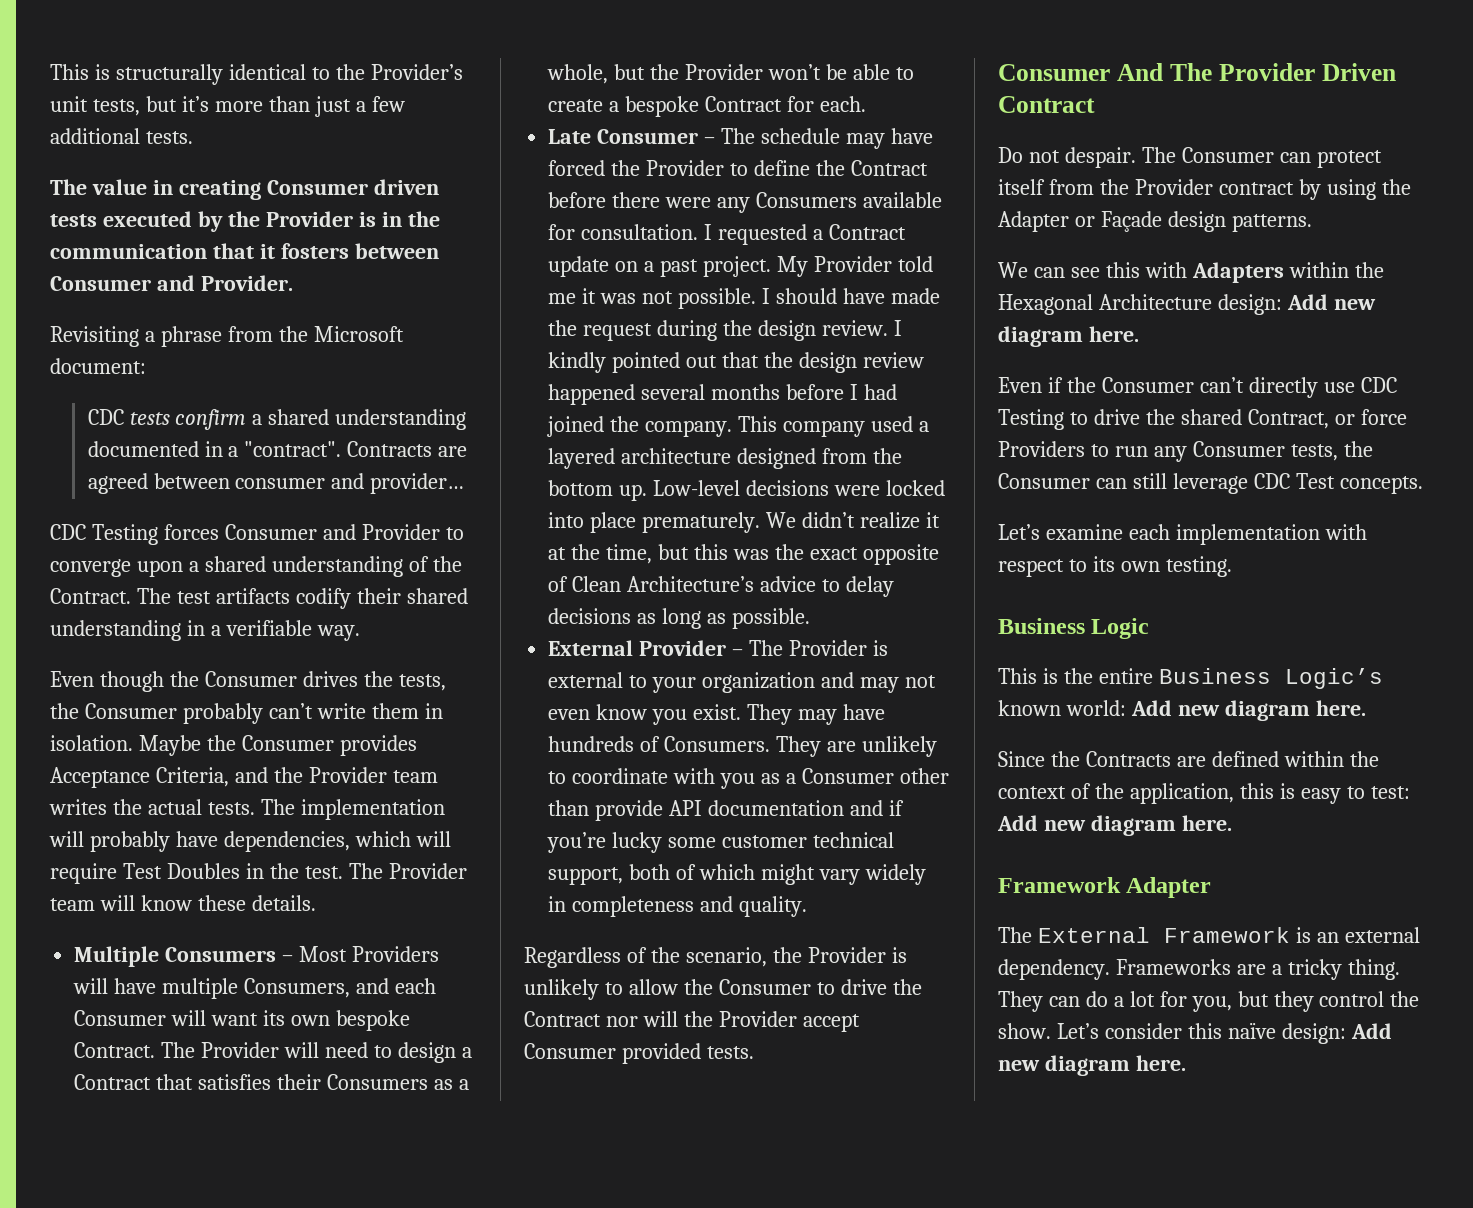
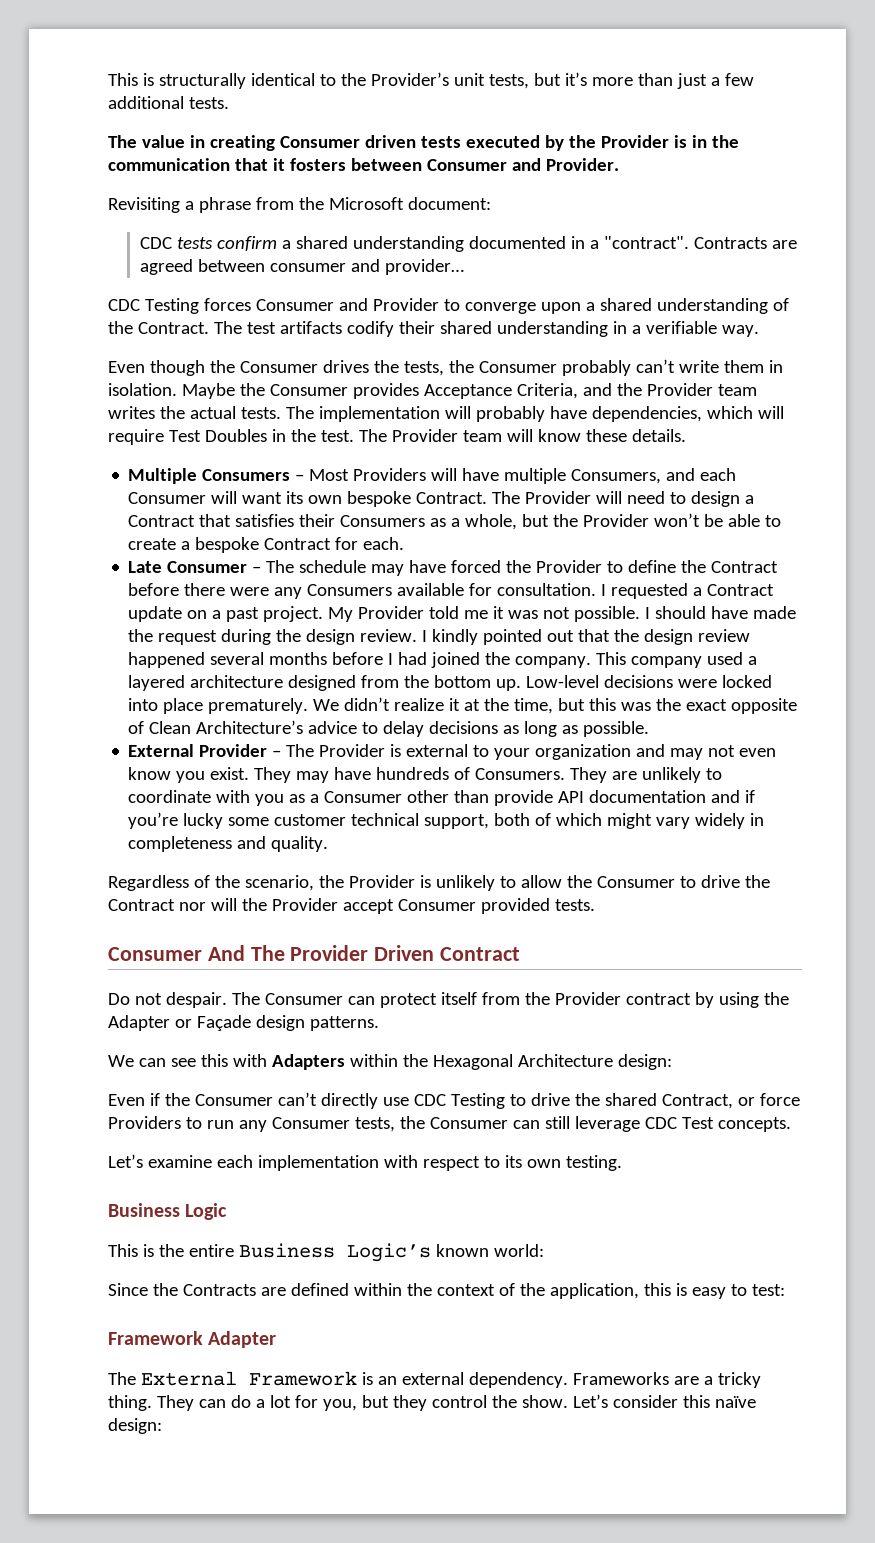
- We can see this with Adapters within the Hexagonal Architecture design: Add new diagram here.
+ We can see this with Adapters within the Hexagonal Architecture design:
- This is the entire Business Logic’s known world: Add new diagram here.
+ This is the entire Business Logic’s known world:
- Since the Contracts are defined within the context of the application, this is easy to test: Add new diagram here.
+ Since the Contracts are defined within the context of the application, this is easy to test:
- Let’s consider this naïve design: Add new diagram here.
+ Let’s consider this naïve design:

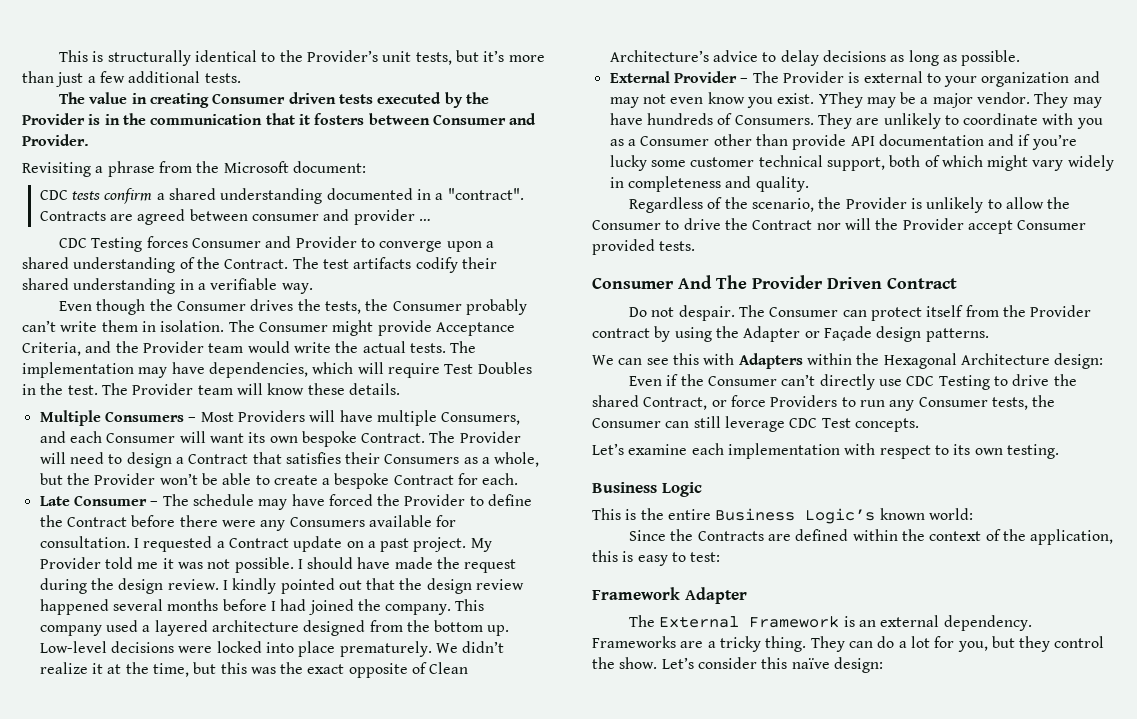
- Contracts are agreed between consumer and provider…
+ Contracts are agreed between consumer and provider …
- Maybe the Consumer provides Acceptance Criteria, and the Provider team writes the actual tests.
+ The Consumer might provide Acceptance Criteria, and the Provider team would write the actual tests.
- The implementation will probably have dependencies, which will require Test Doubles in the test.
+ The implementation may have dependencies, which will require Test Doubles in the test.
+ YThey may be a major vendor.

